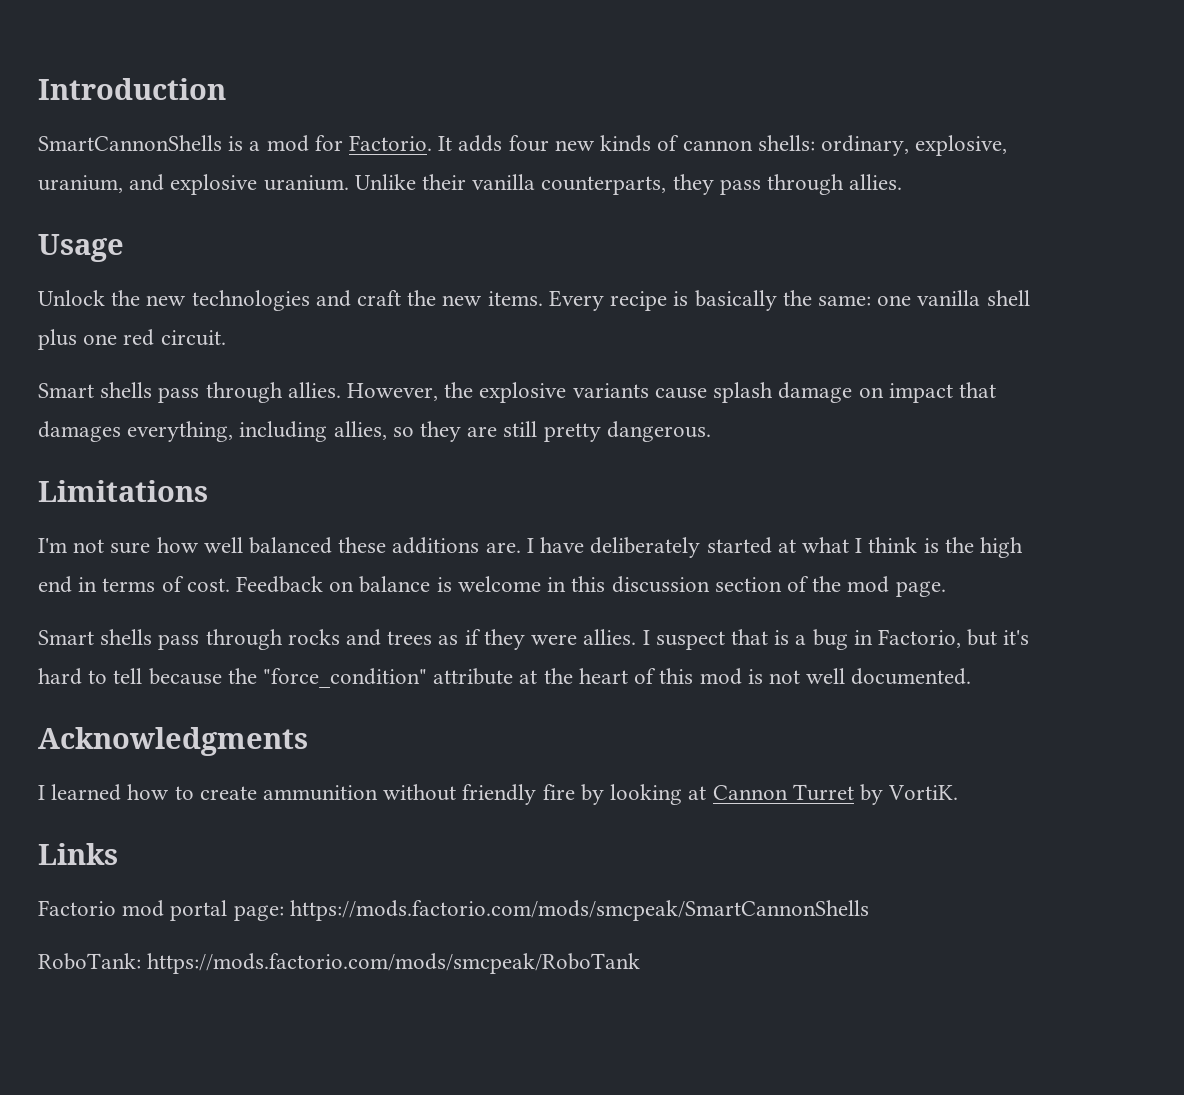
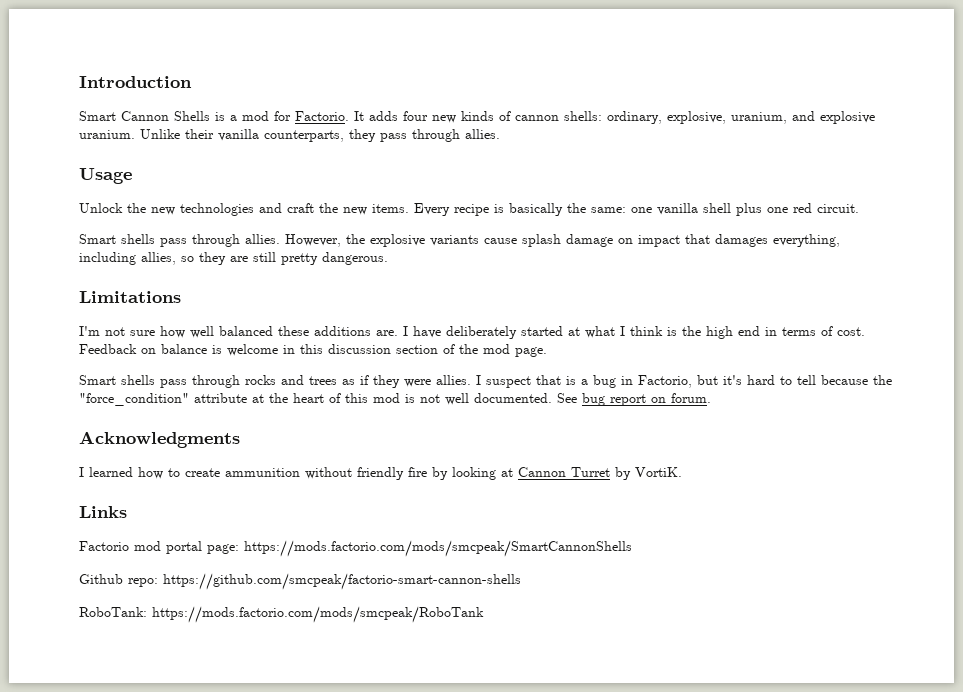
- SmartCannonShells is a mod for Factorio.
+ Smart Cannon Shells is a mod for Factorio.
+ See bug report on forum.
+ Github repo: https://github.com/smcpeak/factorio-smart-cannon-shells

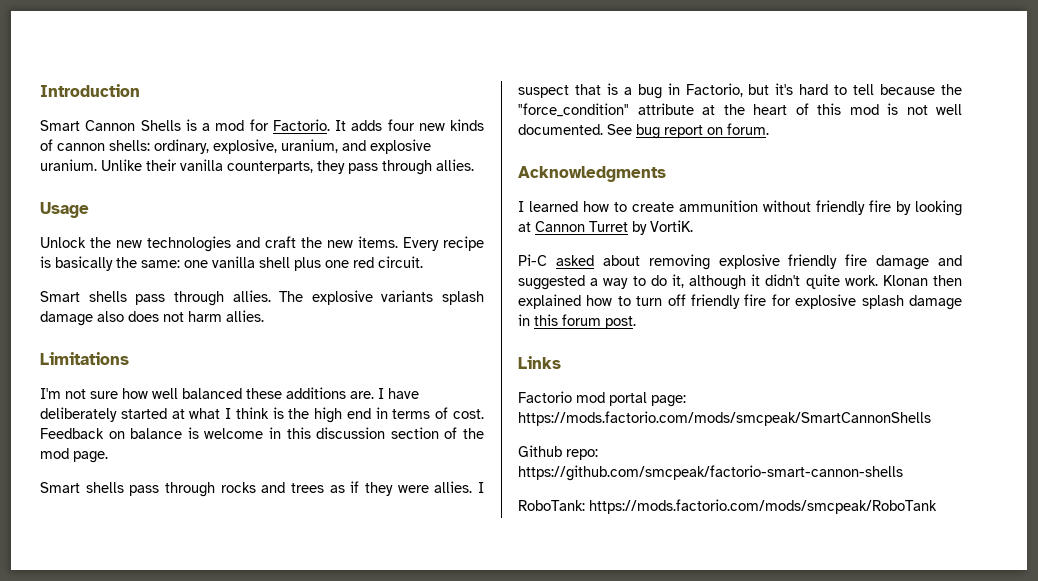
- However, the explosive variants cause splash damage on impact that damages everything, including allies, so they are still pretty dangerous.
+ The explosive variants splash damage also does not harm allies.
+ Pi-C asked about removing explosive friendly fire damage and suggested a way to do it, although it didn't quite work. Klonan then explained how to turn off friendly fire for explosive splash damage in this forum post.

